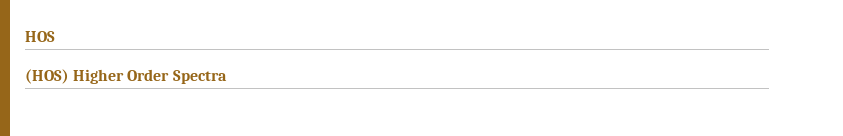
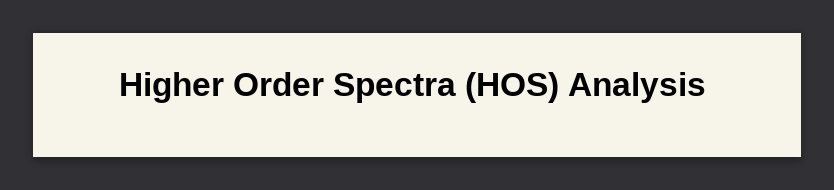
- HOS
- (HOS) Higher Order Spectra
+ Higher Order Spectra (HOS) Analysis

